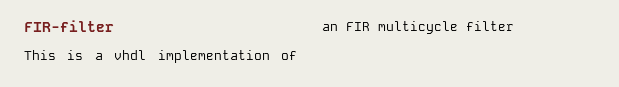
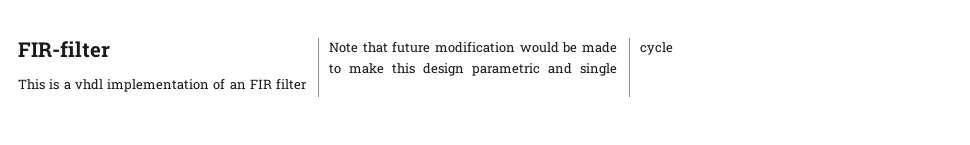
- This is a vhdl implementation of an FIR multicycle filter
+ This is a vhdl implementation of an FIR filter Note that future modification would be made to make this design parametric and single cycle

